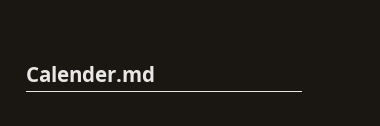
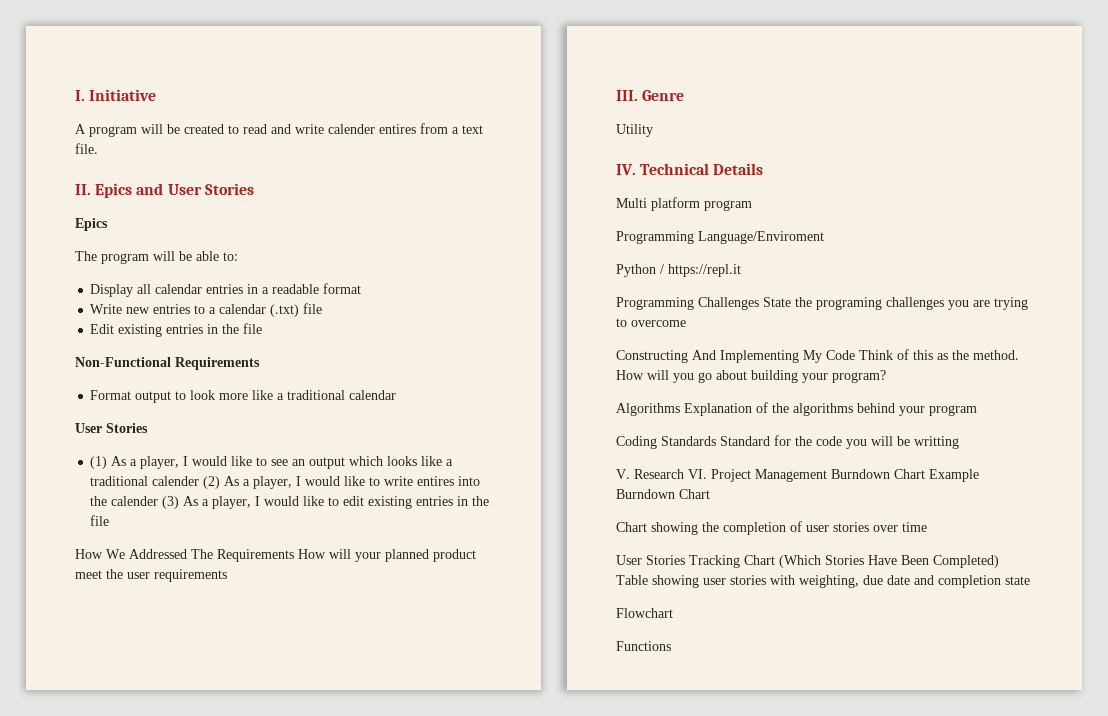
- Calender.md
+ I. Initiative
+ A program will be created to read and write calender entires from a text file.
+ II. Epics and User Stories
+ Epics
+ The program will be able to:
+ Display all calendar entries in a readable format
+ Write new entries to a calendar (.txt) file
+ Edit existing entries in the file
+ Non-Functional Requirements
+ Format output to look more like a traditional calendar
+ User Stories
+ (1) As a player, I would like to see an output which looks like a traditional calender (2) As a player, I would like to write entires into the calender (3) As a player, I would like to edit existing entries in the file
+ How We Addressed The Requirements How will your planned product meet the user requirements
+ III. Genre
+ Utility
+ IV. Technical Details
+ Multi platform program
+ Programming Language/Enviroment
+ Python / https://repl.it
+ Programming Challenges State the programing challenges you are trying to overcome
+ Constructing And Implementing My Code Think of this as the method. How will you go about building your program?
+ Algorithms Explanation of the algorithms behind your program
+ Coding Standards Standard for the code you will be writting
+ V. Research VI. Project Management Burndown Chart Example Burndown Chart
+ Chart showing the completion of user stories over time
+ User Stories Tracking Chart (Which Stories Have Been Completed) Table showing user stories with weighting, due date and completion state
+ Flowchart
+ Functions

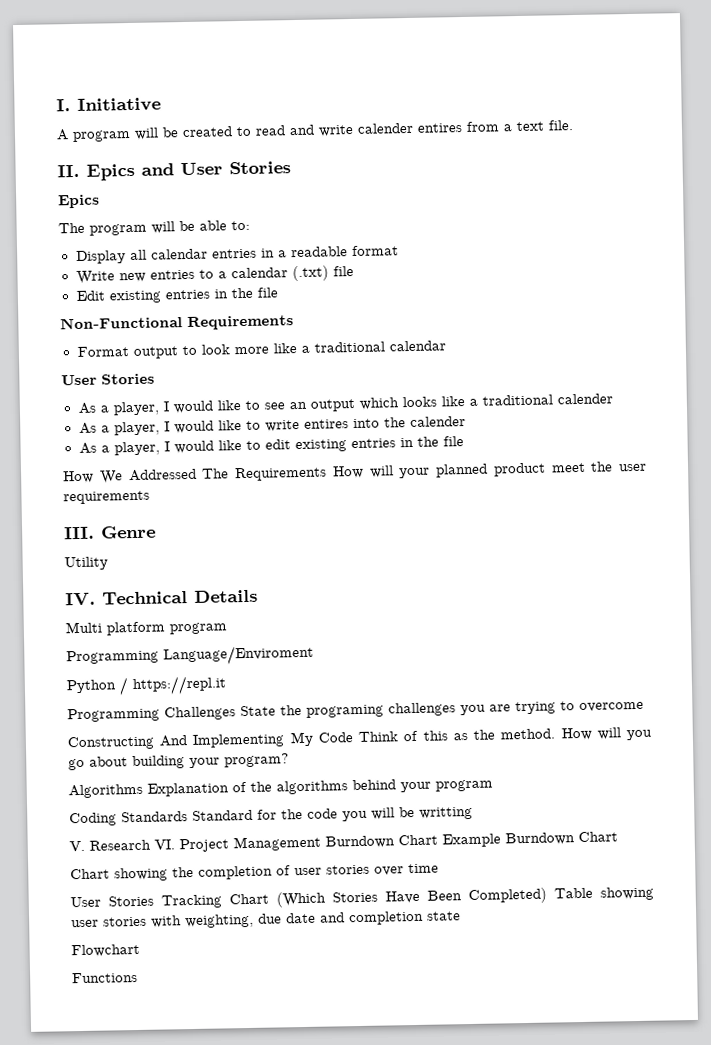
- (1) As a player, I would like to see an output which looks like a traditional calender (2) As a player, I would like to write entires into the calender (3) As a player, I would like to edit existing entries in the file
+ As a player, I would like to see an output which looks like a traditional calender
+ As a player, I would like to write entires into the calender
+ As a player, I would like to edit existing entries in the file

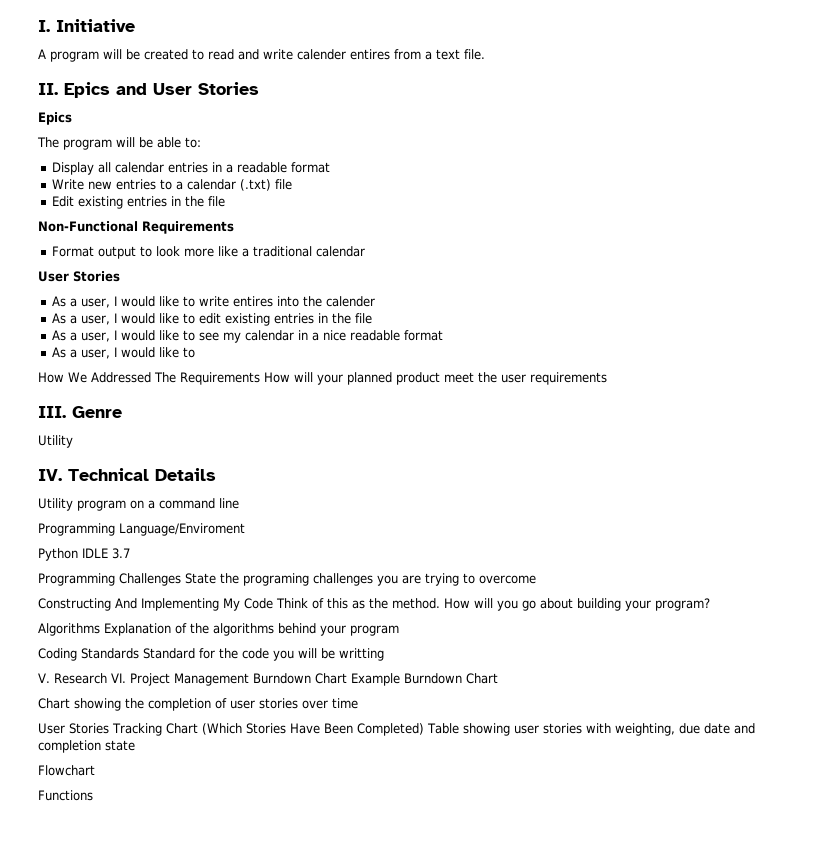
- As a player, I would like to see an output which looks like a traditional calender
- As a player, I would like to write entires into the calender
+ As a user, I would like to write entires into the calender
- As a player, I would like to edit existing entries in the file
+ As a user, I would like to edit existing entries in the file
+ As a user, I would like to see my calendar in a nice readable format
+ As a user, I would like to
- Multi platform program
+ Utility program on a command line
- Python / https://repl.it
+ Python IDLE 3.7

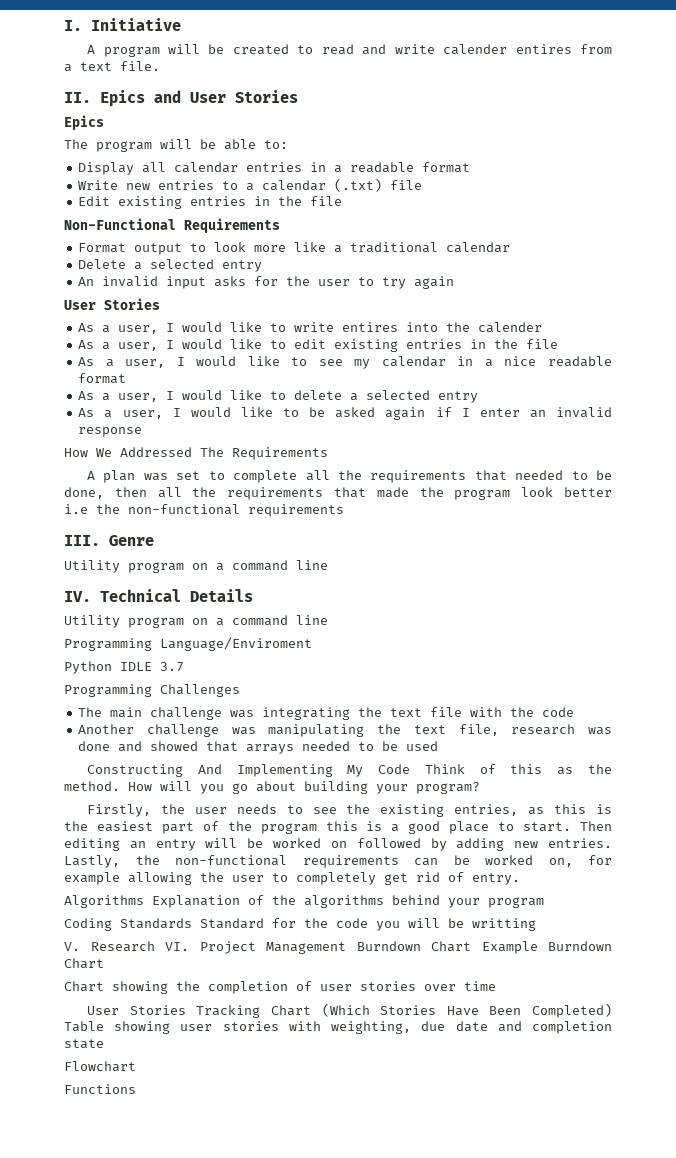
+ Delete a selected entry
+ An invalid input asks for the user to try again
  As a user, I would like to see my calendar in a nice readable format
- As a user, I would like to
+ As a user, I would like to delete a selected entry
+ As a user, I would like to be asked again if I enter an invalid response
- How We Addressed The Requirements How will your planned product meet the user requirements
+ How We Addressed The Requirements
+ A plan was set to complete all the requirements that needed to be done, then all the requirements that made the program look better i.e the non-functional requirements
  III. Genre
- Utility
+ Utility program on a command line
- Programming Challenges State the programing challenges you are trying to overcome
+ Programming Challenges
+ The main challenge was integrating the text file with the code
+ Another challenge was manipulating the text file, research was done and showed that arrays needed to be used
+ Firstly, the user needs to see the existing entries, as this is the easiest part of the program this is a good place to start. Then editing an entry will be worked on followed by adding new entries. Lastly, the non-functional requirements can be worked on, for example allowing the user to completely get rid of entry.

